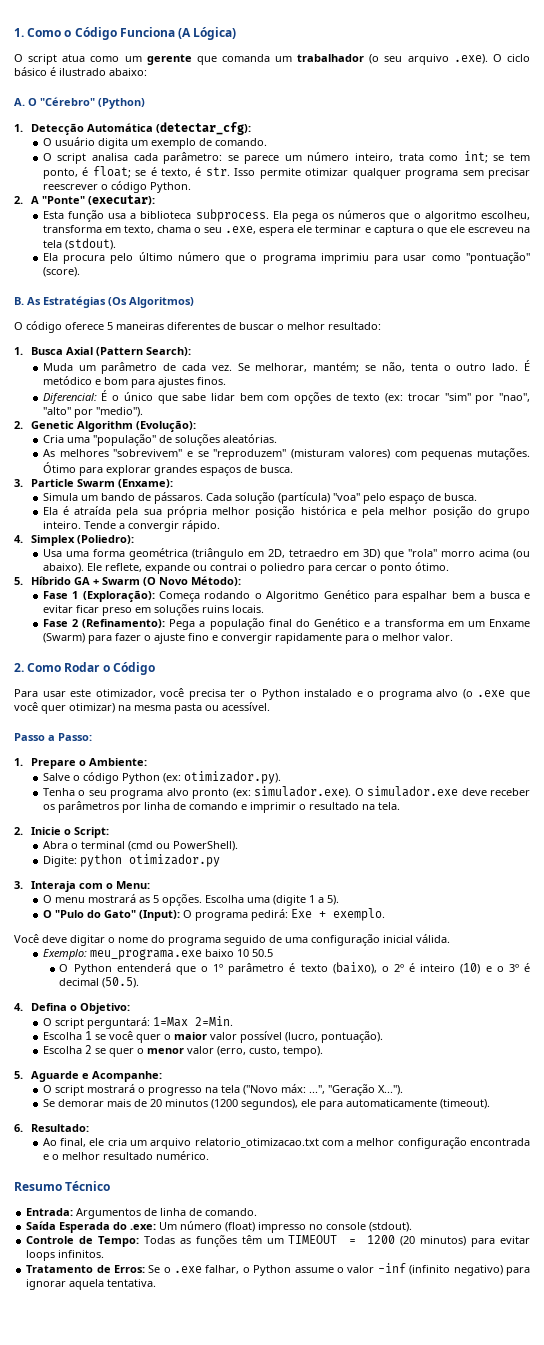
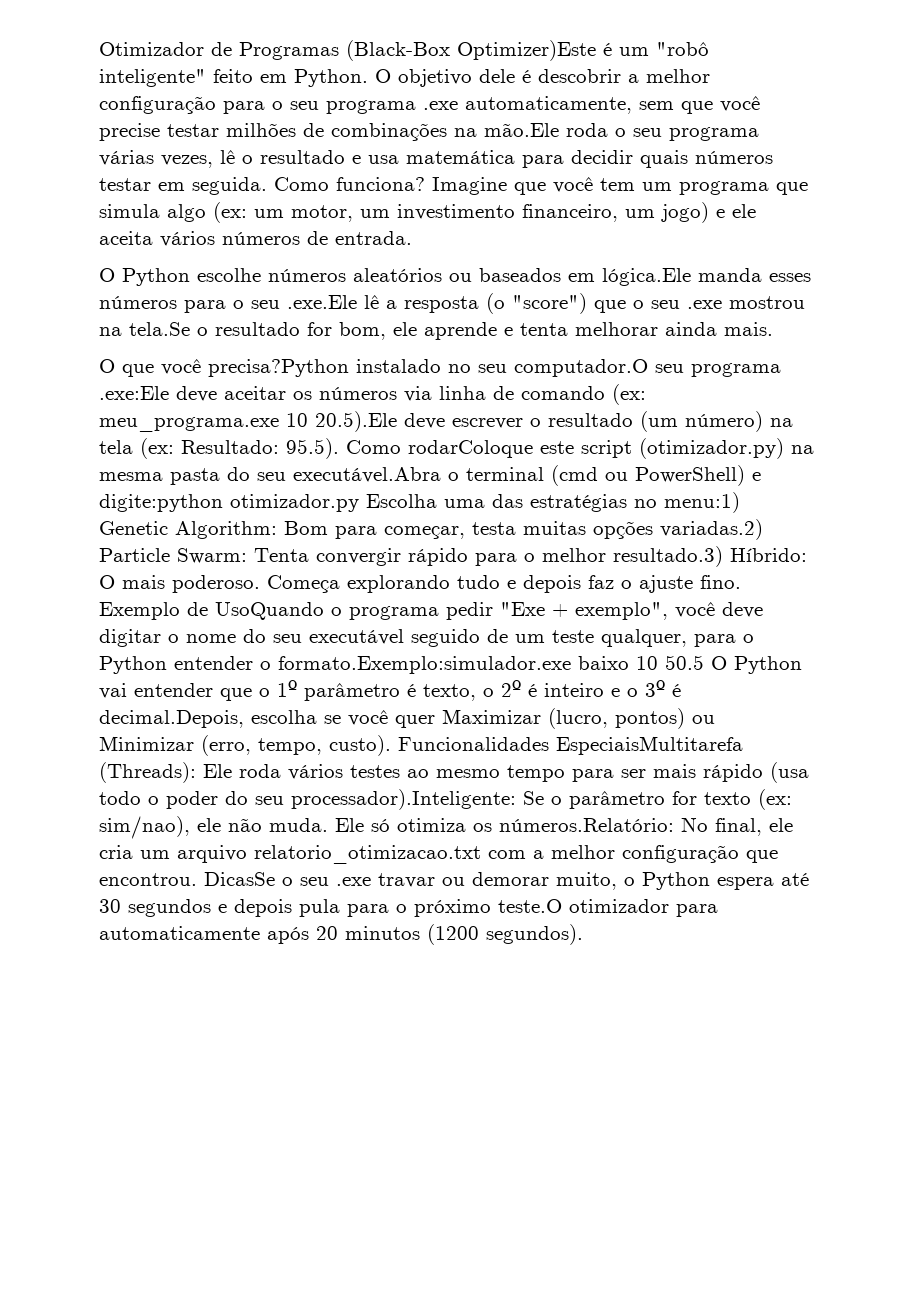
- 1. Como o Código Funciona (A Lógica)
- O script atua como um gerente que comanda um trabalhador (o seu arquivo .exe). O ciclo básico é ilustrado abaixo:
- A. O "Cérebro" (Python)
- 1. Detecção Automática (detectar_cfg):
- O usuário digita um exemplo de comando.
- O script analisa cada parâmetro: se parece um número inteiro, trata como int; se tem ponto, é float; se é texto, é str. Isso permite otimizar qualquer programa sem precisar reescrever o código Python.
- 2. A "Ponte" (executar):
- Esta função usa a biblioteca subprocess. Ela pega os números que o algoritmo escolheu, transforma em texto, chama o seu .exe, espera ele terminar e captura o que ele escreveu na tela (stdout).
- Ela procura pelo último número que o programa imprimiu para usar como "pontuação" (score).
- B. As Estratégias (Os Algoritmos)
- O código oferece 5 maneiras diferentes de buscar o melhor resultado:
- 1. Busca Axial (Pattern Search):
- Muda um parâmetro de cada vez. Se melhorar, mantém; se não, tenta o outro lado. É metódico e bom para ajustes finos.
- Diferencial: É o único que sabe lidar bem com opções de texto (ex: trocar "sim" por "nao", "alto" por "medio").
- 2. Genetic Algorithm (Evolução):
- Cria uma "população" de soluções aleatórias.
- As melhores "sobrevivem" e se "reproduzem" (misturam valores) com pequenas mutações. Ótimo para explorar grandes espaços de busca.
- 3. Particle Swarm (Enxame):
- Simula um bando de pássaros. Cada solução (partícula) "voa" pelo espaço de busca.
- Ela é atraída pela sua própria melhor posição histórica e pela melhor posição do grupo inteiro. Tende a convergir rápido.
- 4. Simplex (Poliedro):
- Usa uma forma geométrica (triângulo em 2D, tetraedro em 3D) que "rola" morro acima (ou abaixo). Ele reflete, expande ou contrai o poliedro para cercar o ponto ótimo.
- 5. Híbrido GA + Swarm (O Novo Método):
- Fase 1 (Exploração): Começa rodando o Algoritmo Genético para espalhar bem a busca e evitar ficar preso em soluções ruins locais.
- Fase 2 (Refinamento): Pega a população final do Genético e a transforma em um Enxame (Swarm) para fazer o ajuste fino e convergir rapidamente para o melhor valor.
- 2. Como Rodar o Código
- Para usar este otimizador, você precisa ter o Python instalado e o programa alvo (o .exe que você quer otimizar) na mesma pasta ou acessível.
- Passo a Passo:
- 1. Prepare o Ambiente:
- Salve o código Python (ex: otimizador.py).
- Tenha o seu programa alvo pronto (ex: simulador.exe). O simulador.exe deve receber os parâmetros por linha de comando e imprimir o resultado na tela.
- 2. Inicie o Script:
- Abra o terminal (cmd ou PowerShell).
- Digite: python otimizador.py
- 3. Interaja com o Menu:
- O menu mostrará as 5 opções. Escolha uma (digite 1 a 5).
- O "Pulo do Gato" (Input): O programa pedirá: Exe + exemplo.
- Você deve digitar o nome do programa seguido de uma configuração inicial válida.
- Exemplo: meu_programa.exe baixo 10 50.5
- O Python entenderá que o 1º parâmetro é texto (baixo), o 2º é inteiro (10) e o 3º é decimal (50.5).
- 4. Defina o Objetivo:
- O script perguntará: 1=Max 2=Min.
- Escolha 1 se você quer o maior valor possível (lucro, pontuação).
- Escolha 2 se quer o menor valor (erro, custo, tempo).
- 5. Aguarde e Acompanhe:
- O script mostrará o progresso na tela ("Novo máx: ...", "Geração X...").
- Se demorar mais de 20 minutos (1200 segundos), ele para automaticamente (timeout).
- 6. Resultado:
- Ao final, ele cria um arquivo relatorio_otimizacao.txt com a melhor configuração encontrada e o melhor resultado numérico.
- Resumo Técnico
- Entrada: Argumentos de linha de comando.
- Saída Esperada do .exe: Um número (float) impresso no console (stdout).
- Controle de Tempo: Todas as funções têm um TIMEOUT = 1200 (20 minutos) para evitar loops infinitos.
- Tratamento de Erros: Se o .exe falhar, o Python assume o valor -inf (infinito negativo) para ignorar aquela tentativa.
+ Otimizador de Programas (Black-Box Optimizer)Este é um "robô inteligente" feito em Python. O objetivo dele é descobrir a melhor configuração para o seu programa .exe automaticamente, sem que você precise testar milhões de combinações na mão.Ele roda o seu programa várias vezes, lê o resultado e usa matemática para decidir quais números testar em seguida. Como funciona? Imagine que você tem um programa que simula algo (ex: um motor, um investimento financeiro, um jogo) e ele aceita vários números de entrada.
+ O Python escolhe números aleatórios ou baseados em lógica.Ele manda esses números para o seu .exe.Ele lê a resposta (o "score") que o seu .exe mostrou na tela.Se o resultado for bom, ele aprende e tenta melhorar ainda mais.
+ O que você precisa?Python instalado no seu computador.O seu programa .exe:Ele deve aceitar os números via linha de comando (ex: meu_programa.exe 10 20.5).Ele deve escrever o resultado (um número) na tela (ex: Resultado: 95.5). Como rodarColoque este script (otimizador.py) na mesma pasta do seu executável.Abra o terminal (cmd ou PowerShell) e digite:python otimizador.py Escolha uma das estratégias no menu:1) Genetic Algorithm: Bom para começar, testa muitas opções variadas.2) Particle Swarm: Tenta convergir rápido para o melhor resultado.3) Híbrido: O mais poderoso. Começa explorando tudo e depois faz o ajuste fino. Exemplo de UsoQuando o programa pedir "Exe + exemplo", você deve digitar o nome do seu executável seguido de um teste qualquer, para o Python entender o formato.Exemplo:simulador.exe baixo 10 50.5 O Python vai entender que o 1º parâmetro é texto, o 2º é inteiro e o 3º é decimal.Depois, escolha se você quer Maximizar (lucro, pontos) ou Minimizar (erro, tempo, custo). Funcionalidades EspeciaisMultitarefa (Threads): Ele roda vários testes ao mesmo tempo para ser mais rápido (usa todo o poder do seu processador).Inteligente: Se o parâmetro for texto (ex: sim/nao), ele não muda. Ele só otimiza os números.Relatório: No final, ele cria um arquivo relatorio_otimizacao.txt com a melhor configuração que encontrou. DicasSe o seu .exe travar ou demorar muito, o Python espera até 30 segundos e depois pula para o próximo teste.O otimizador para automaticamente após 20 minutos (1200 segundos).

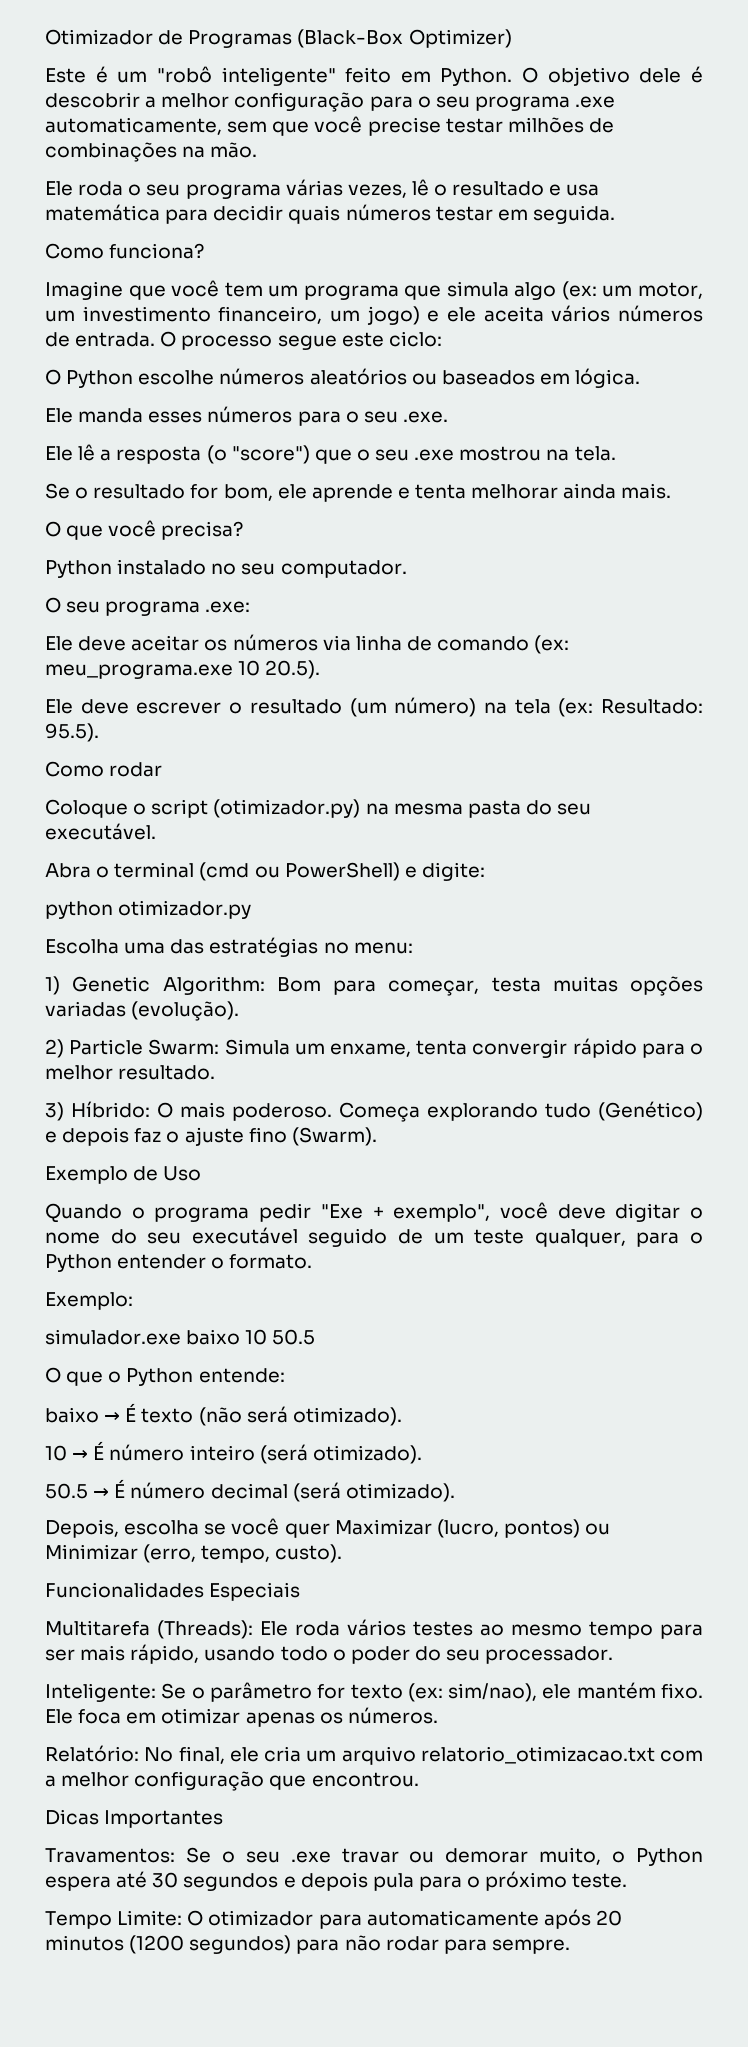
- Otimizador de Programas (Black-Box Optimizer)Este é um "robô inteligente" feito em Python.
+ Otimizador de Programas (Black-Box Optimizer)
+ Este é um "robô inteligente" feito em Python.
- O objetivo dele é descobrir a melhor configuração para o seu programa .exe automaticamente, sem que você precise testar milhões de combinações na mão.Ele roda o seu programa várias vezes, lê o resultado e usa matemática para decidir quais números testar em seguida. Como funciona? Imagine que você tem um programa que simula algo (ex:
+ O objetivo dele é descobrir a melhor configuração para o seu programa .exe automaticamente, sem que você precise testar milhões de combinações na mão.
+ Ele roda o seu programa várias vezes, lê o resultado e usa matemática para decidir quais números testar em seguida.
+ Como funciona?
+ Imagine que você tem um programa que simula algo (ex:
+ O processo segue este ciclo:
- O Python escolhe números aleatórios ou baseados em lógica.Ele manda esses números para o seu .exe.Ele lê a resposta (o "score") que o seu .exe mostrou na tela.Se o resultado for bom, ele aprende e tenta melhorar ainda mais.
+ O Python escolhe números aleatórios ou baseados em lógica.
+ Ele manda esses números para o seu .exe.
+ Ele lê a resposta (o "score") que o seu .exe mostrou na tela.
+ Se o resultado for bom, ele aprende e tenta melhorar ainda mais.
- O que você precisa?Python instalado no seu computador.O seu programa .exe:Ele deve aceitar os números via linha de comando (ex:
+ O que você precisa?
+ Python instalado no seu computador.
+ O seu programa .exe:
+ Ele deve aceitar os números via linha de comando (ex:
- meu_programa.exe 10 20.5).Ele deve escrever o resultado (um número) na tela (ex:
+ meu_programa.exe 10 20.5).
+ Ele deve escrever o resultado (um número) na tela (ex:
- 95.5). Como rodarColoque este script (otimizador.py) na mesma pasta do seu executável.Abra o terminal (cmd ou PowerShell) e digite:python otimizador.py Escolha uma das estratégias no menu:1) Genetic Algorithm:
+ 95.5).
+ Como rodar
+ Coloque o script (otimizador.py) na mesma pasta do seu executável.
+ Abra o terminal (cmd ou PowerShell) e digite:
+ python otimizador.py
+ Escolha uma das estratégias no menu:
+ 1) Genetic Algorithm:
- Bom para começar, testa muitas opções variadas.2) Particle Swarm: Tenta convergir rápido para o melhor resultado.3) Híbrido:
+ Bom para começar, testa muitas opções variadas (evolução).
+ 2) Particle Swarm: Simula um enxame, tenta convergir rápido para o melhor resultado.
+ 3) Híbrido:
- Começa explorando tudo e depois faz o ajuste fino. Exemplo de UsoQuando o programa pedir "Exe + exemplo", você deve digitar o nome do seu executável seguido de um teste qualquer, para o Python entender o formato.Exemplo:simulador.exe baixo 10 50.5 O Python vai entender que o 1º parâmetro é texto, o 2º é inteiro e o 3º é decimal.Depois, escolha se você quer Maximizar (lucro, pontos) ou Minimizar (erro, tempo, custo). Funcionalidades EspeciaisMultitarefa (Threads):
+ Começa explorando tudo (Genético) e depois faz o ajuste fino (Swarm).
+ Exemplo de Uso
+ Quando o programa pedir "Exe + exemplo", você deve digitar o nome do seu executável seguido de um teste qualquer, para o Python entender o formato.
+ Exemplo:
+ simulador.exe baixo 10 50.5
+ O que o Python entende:
+ baixo → É texto (não será otimizado).
+ 10 → É número inteiro (será otimizado).
+ 50.5 → É número decimal (será otimizado).
+ Depois, escolha se você quer Maximizar (lucro, pontos) ou Minimizar (erro, tempo, custo).
+ Funcionalidades Especiais
+ Multitarefa (Threads):
- Ele roda vários testes ao mesmo tempo para ser mais rápido (usa todo o poder do seu processador).Inteligente:
+ Ele roda vários testes ao mesmo tempo para ser mais rápido, usando todo o poder do seu processador.
+ Inteligente:
- sim/nao), ele não muda. Ele só otimiza os números.Relatório:
+ sim/nao), ele mantém fixo. Ele foca em otimizar apenas os números.
+ Relatório:
- No final, ele cria um arquivo relatorio_otimizacao.txt com a melhor configuração que encontrou. DicasSe o seu .exe travar ou demorar muito, o Python espera até 30 segundos e depois pula para o próximo teste.O otimizador para automaticamente após 20 minutos (1200 segundos).
+ No final, ele cria um arquivo relatorio_otimizacao.txt com a melhor configuração que encontrou.
+ Dicas Importantes
+ Travamentos: Se o seu .exe travar ou demorar muito, o Python espera até 30 segundos e depois pula para o próximo teste.
+ Tempo Limite: O otimizador para automaticamente após 20 minutos (1200 segundos) para não rodar para sempre.

